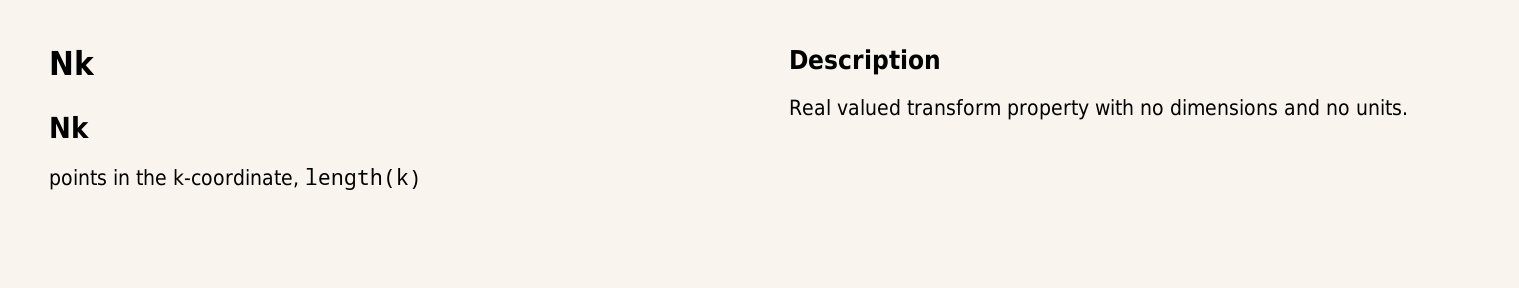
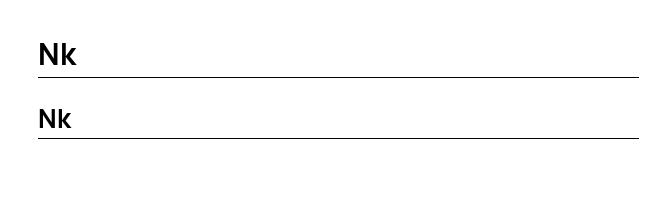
- points in the k-coordinate, length(k)
- Description
- Real valued transform property with no dimensions and no units.

